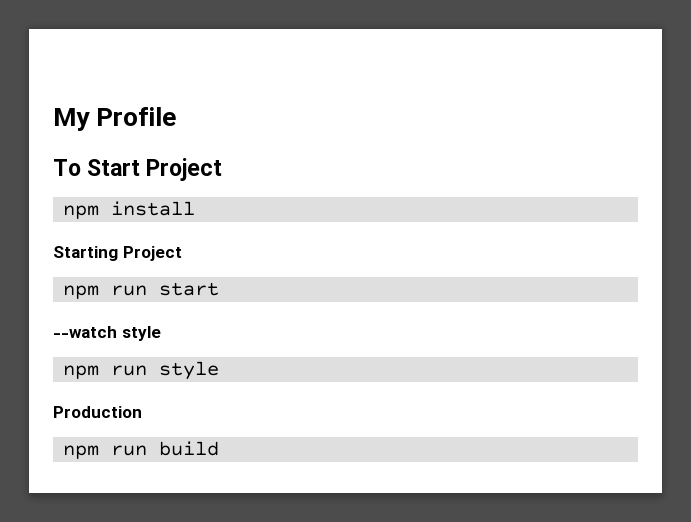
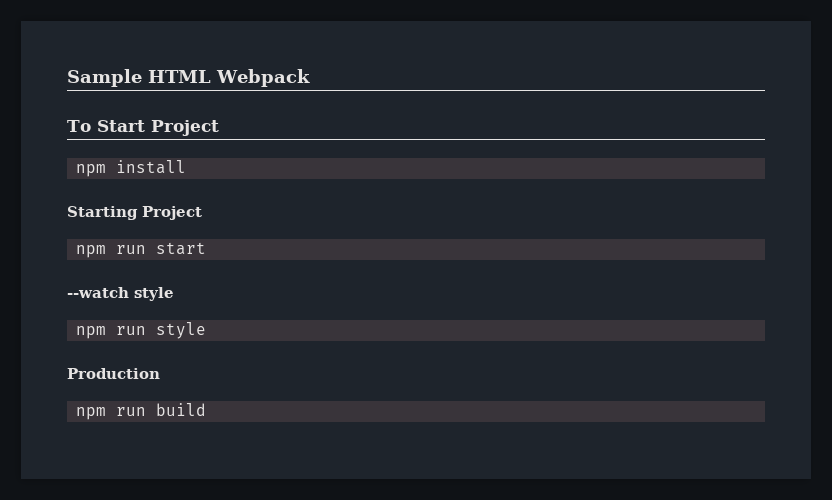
- My Profile
+ Sample HTML Webpack

